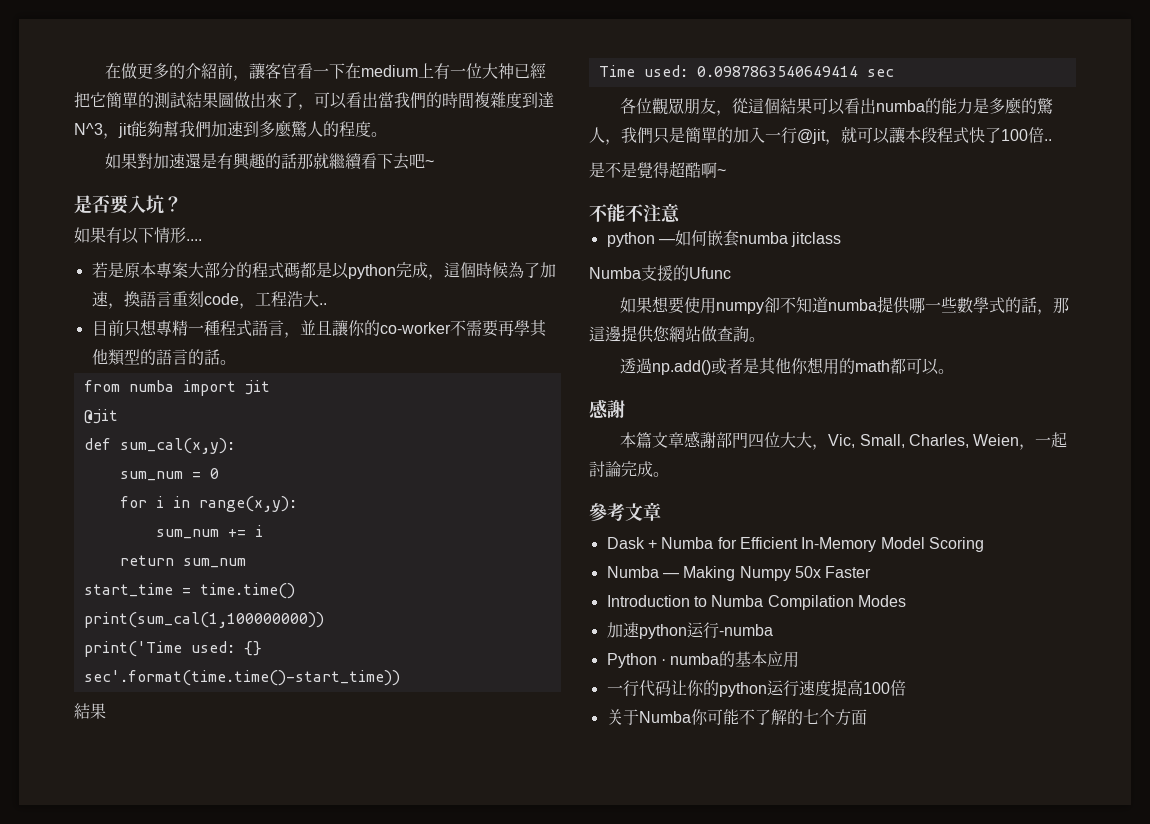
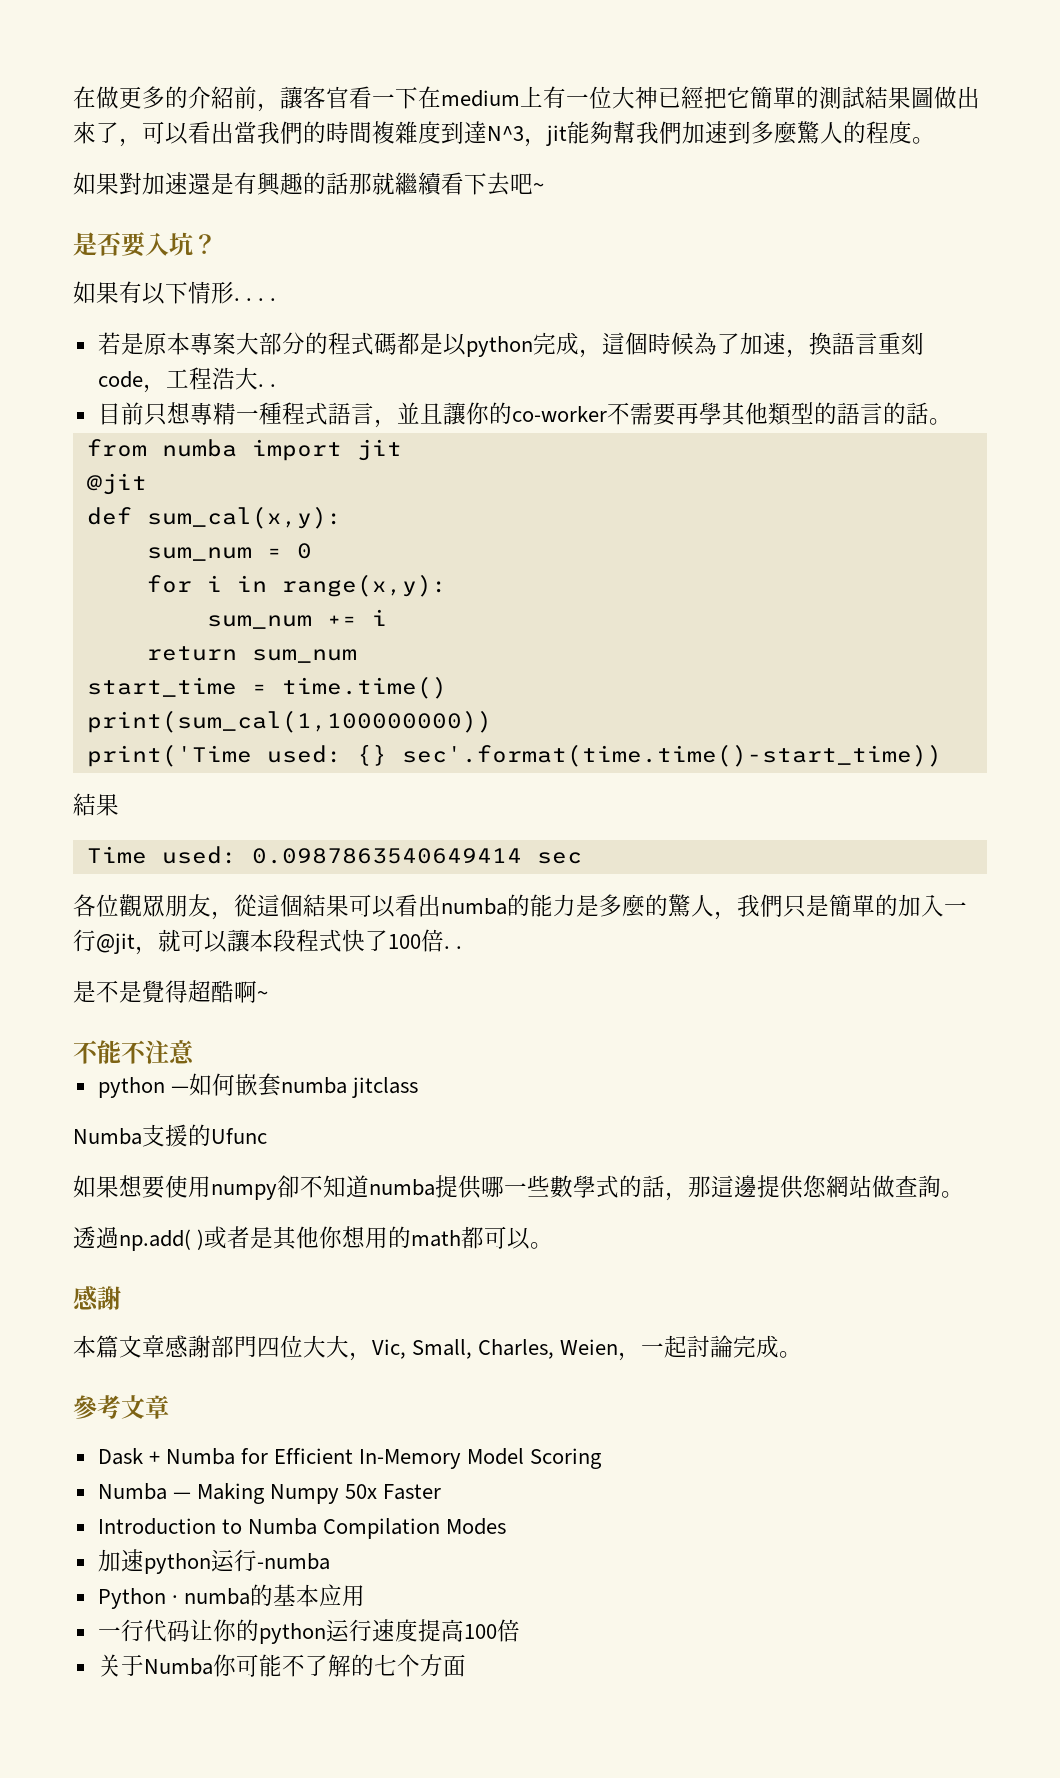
- 如果有以下情形....
+ 如果有以下情形. . . .
- 若是原本專案大部分的程式碼都是以python完成，這個時候為了加速，換語言重刻code，工程浩大..
+ 若是原本專案大部分的程式碼都是以python完成，這個時候為了加速，換語言重刻code，工程浩大. .
- 各位觀眾朋友，從這個結果可以看出numba的能力是多麼的驚人，我們只是簡單的加入一行@jit，就可以讓本段程式快了100倍..
+ 各位觀眾朋友，從這個結果可以看出numba的能力是多麼的驚人，我們只是簡單的加入一行@jit，就可以讓本段程式快了100倍. .
- 透過np.add()或者是其他你想用的math都可以。
+ 透過np.add( )或者是其他你想用的math都可以。

